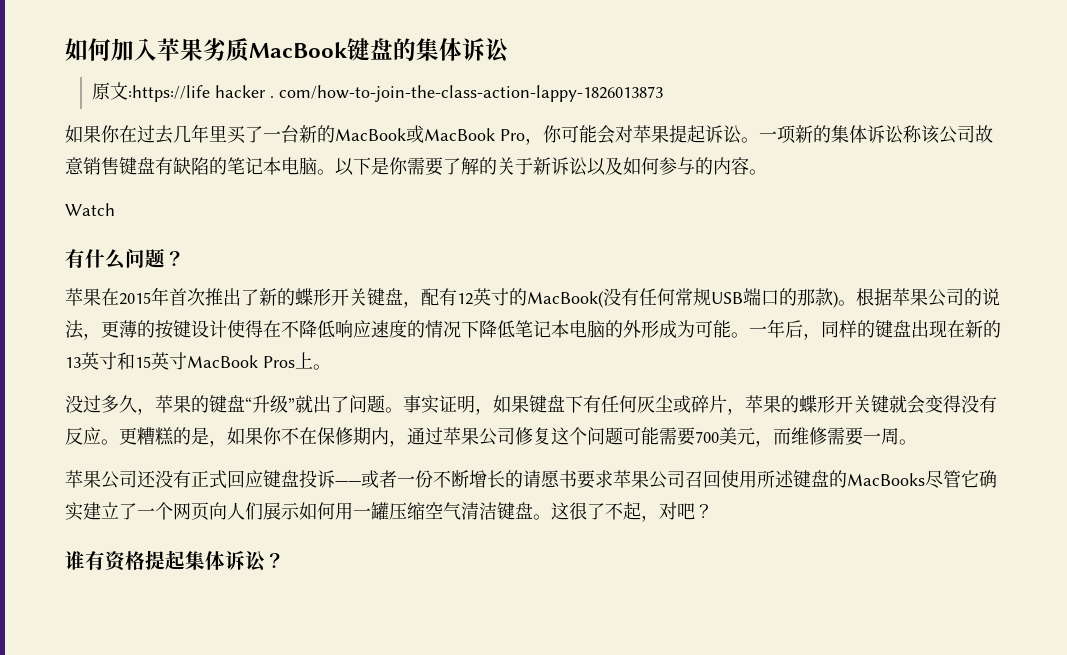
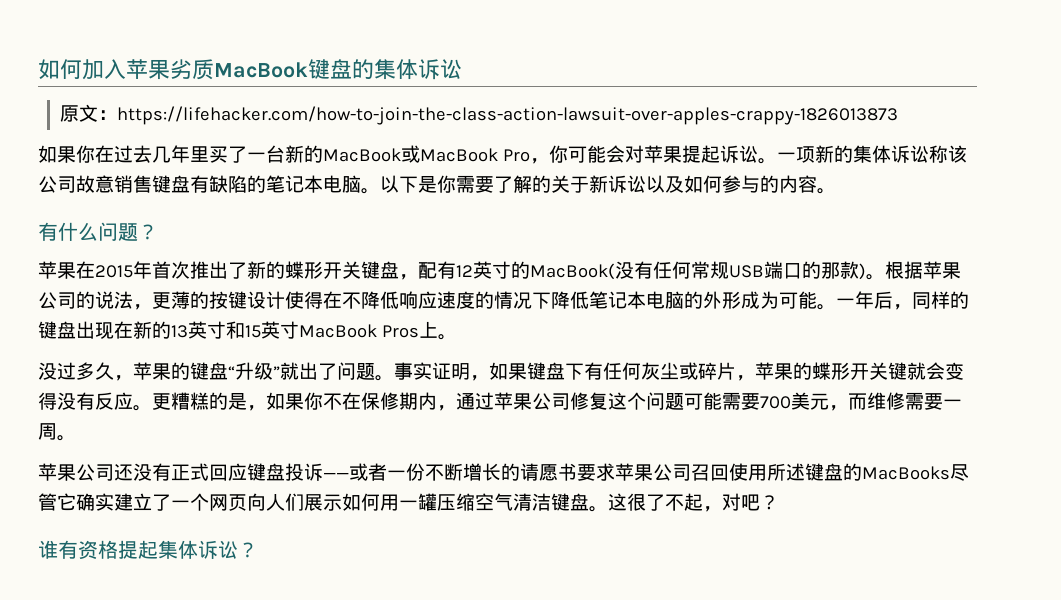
- 原文:https://life hacker . com/how-to-join-the-class-action-lappy-1826013873
+ 原文：https://lifehacker.com/how-to-join-the-class-action-lawsuit-over-apples-crappy-1826013873
- Watch

